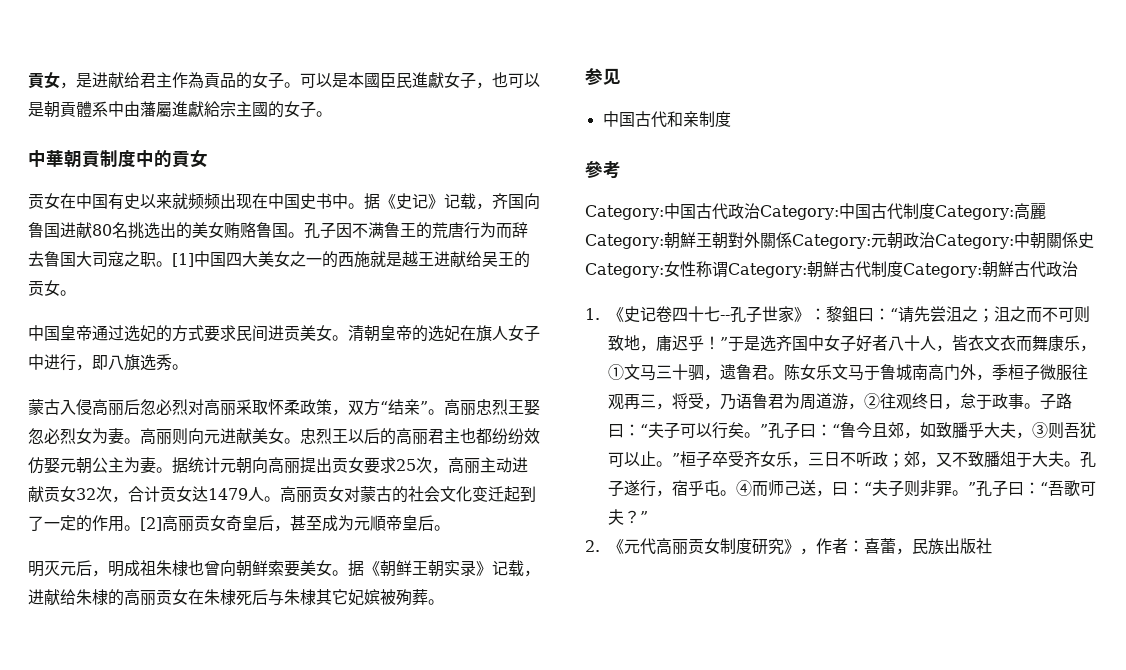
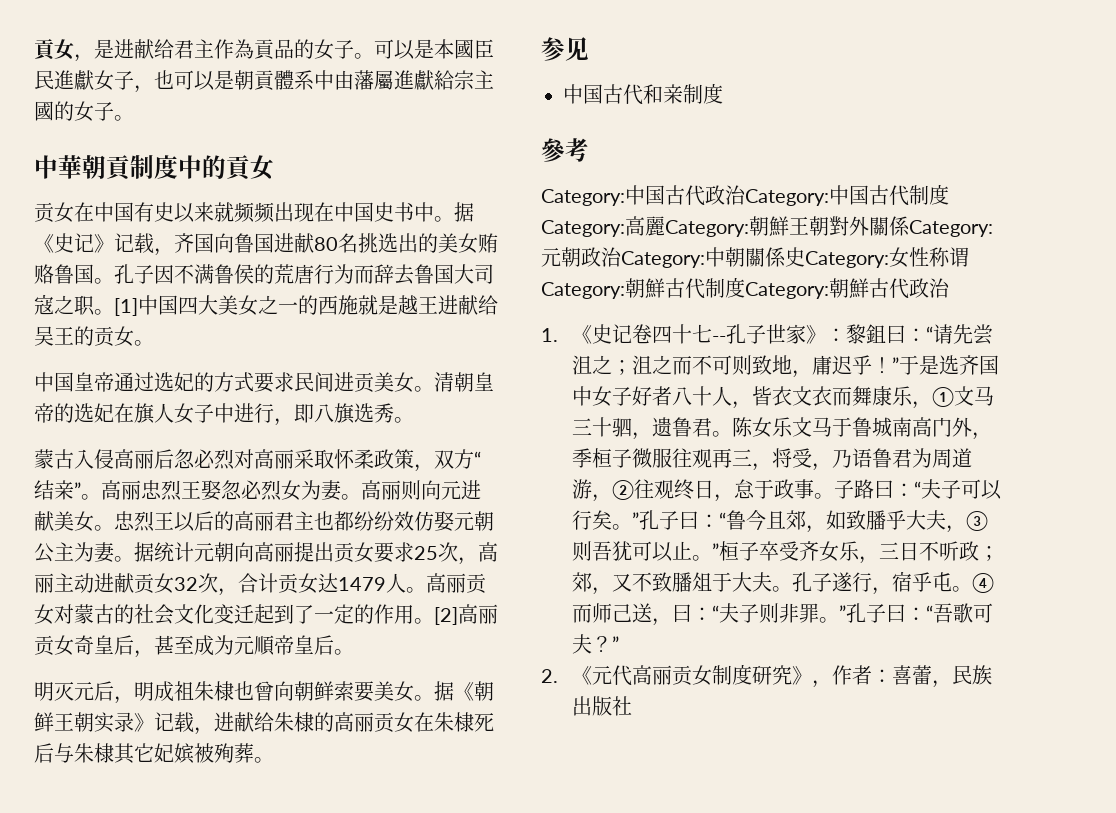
- 孔子因不满鲁王的荒唐行为而辞去鲁国大司寇之职。
+ 孔子因不满鲁侯的荒唐行为而辞去鲁国大司寇之职。

